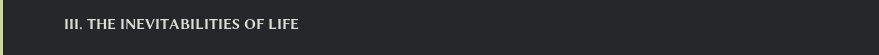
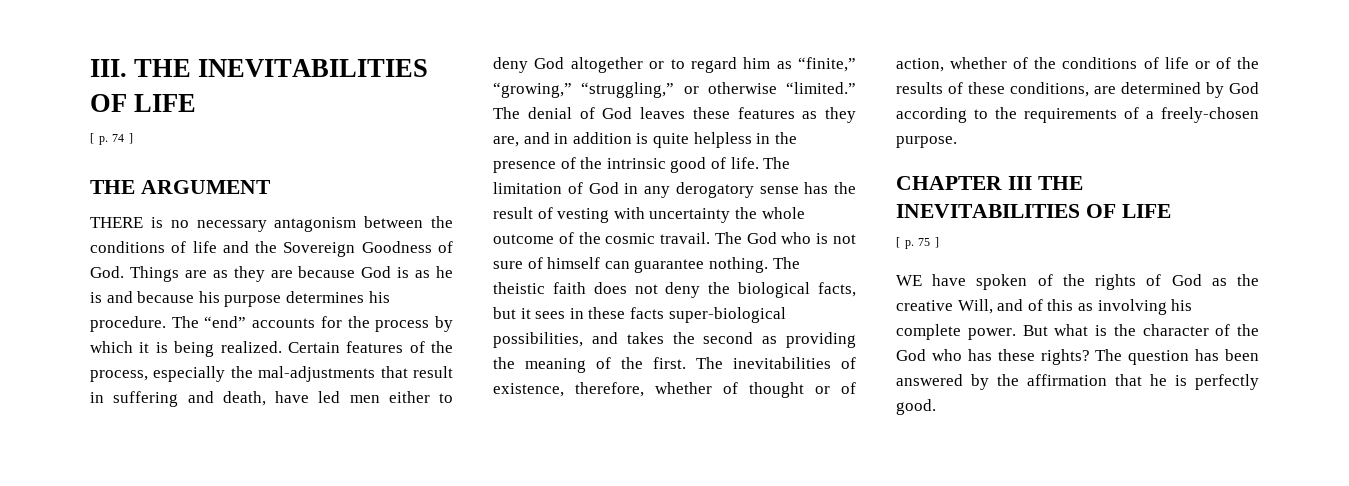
+ [ p. 74 ]
+ THE ARGUMENT
+ THERE is no necessary antagonism between the conditions of life and the Sovereign Goodness of God. Things are as they are because God is as he is and because his purpose determines his procedure. The “end” accounts for the process by which it is being realized. Certain features of the process, especially the mal-adjustments that result in suffering and death, have led men either to deny God altogether or to regard him as “finite,” “growing,” “struggling,” or otherwise “limited.” The denial of God leaves these features as they are, and in addition is quite helpless in the presence of the intrinsic good of life. The limitation of God in any derogatory sense has the result of vesting with uncertainty the whole outcome of the cosmic travail. The God who is not sure of himself can guarantee nothing. The theistic faith does not deny the biological facts, but it sees in these facts super-biological possibilities, and takes the second as providing the meaning of the first. The inevitabilities of existence, therefore, whether of thought or of action, whether of the conditions of life or of the results of these conditions, are determined by God according to the requirements of a freely-chosen purpose.
+ CHAPTER III THE INEVITABILITIES OF LIFE
+ [ p. 75 ]
+ WE have spoken of the rights of God as the creative Will, and of this as involving his complete power. But what is the character of the God who has these rights? The question has been answered by the affirmation that he is perfectly good.

